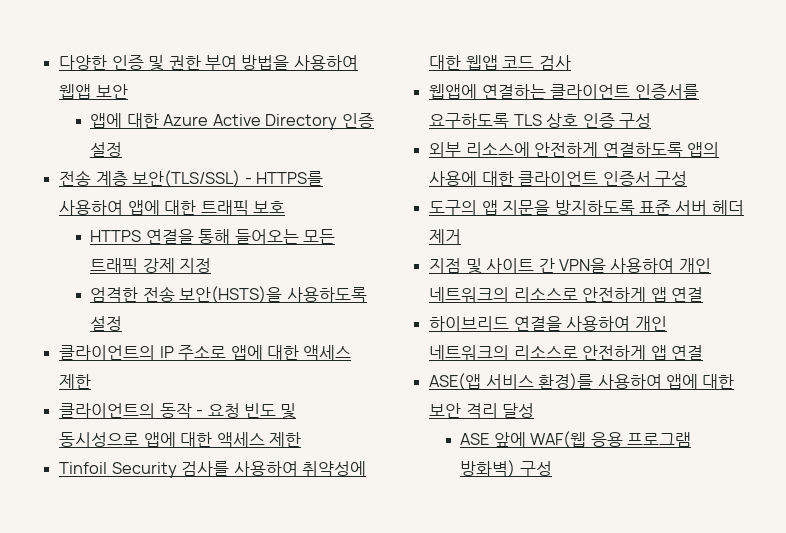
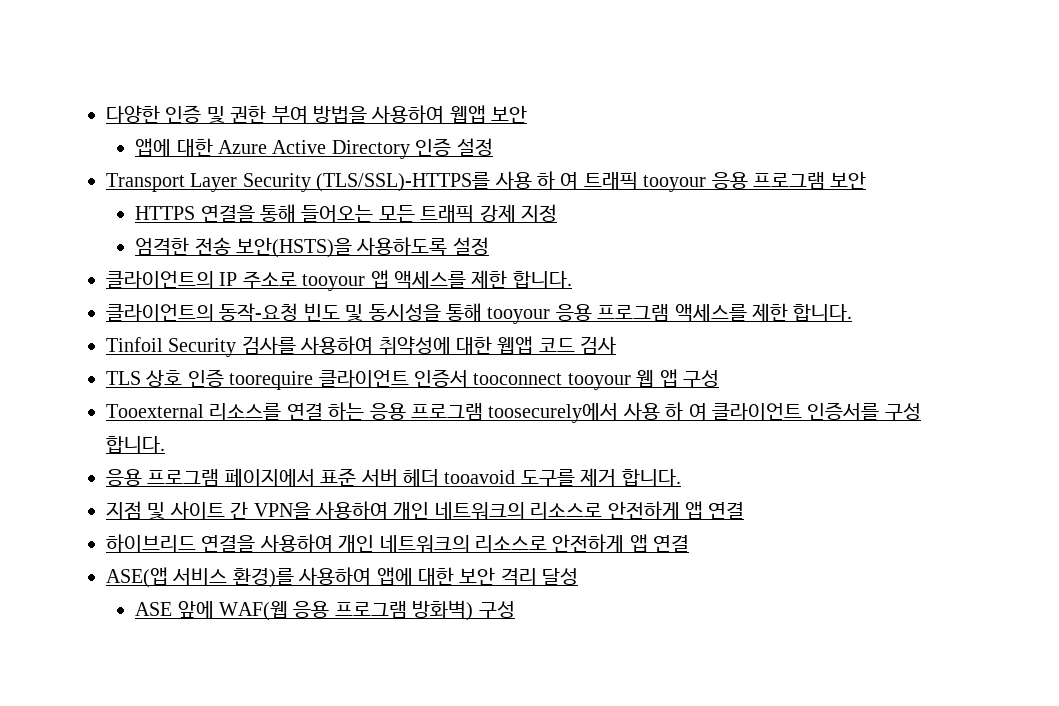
- 전송 계층 보안(TLS/SSL) - HTTPS를 사용하여 앱에 대한 트래픽 보호
+ Transport Layer Security (TLS/SSL)-HTTPS를 사용 하 여 트래픽 tooyour 응용 프로그램 보안
- 클라이언트의 IP 주소로 앱에 대한 액세스 제한
- 클라이언트의 동작 - 요청 빈도 및 동시성으로 앱에 대한 액세스 제한
+ 클라이언트의 IP 주소로 tooyour 앱 액세스를 제한 합니다.
+ 클라이언트의 동작-요청 빈도 및 동시성을 통해 tooyour 응용 프로그램 액세스를 제한 합니다.
- 웹앱에 연결하는 클라이언트 인증서를 요구하도록 TLS 상호 인증 구성
- 외부 리소스에 안전하게 연결하도록 앱의 사용에 대한 클라이언트 인증서 구성
- 도구의 앱 지문을 방지하도록 표준 서버 헤더 제거
+ TLS 상호 인증 toorequire 클라이언트 인증서 tooconnect tooyour 웹 앱 구성
+ Tooexternal 리소스를 연결 하는 응용 프로그램 toosecurely에서 사용 하 여 클라이언트 인증서를 구성 합니다.
+ 응용 프로그램 페이지에서 표준 서버 헤더 tooavoid 도구를 제거 합니다.

